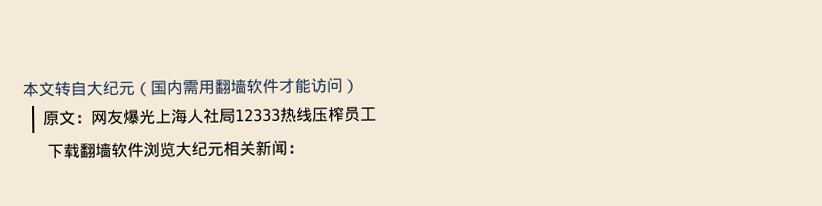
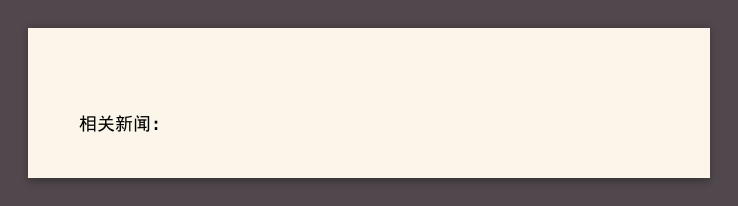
- 本文转自大纪元（国内需用翻墙软件才能访问）
- 原文：网友爆光上海人社局12333热线压榨员工
- 下载翻墙软件浏览大纪元相关新闻：
+ 相关新闻：

